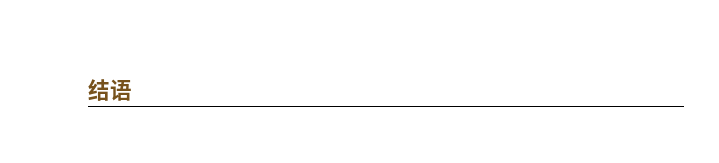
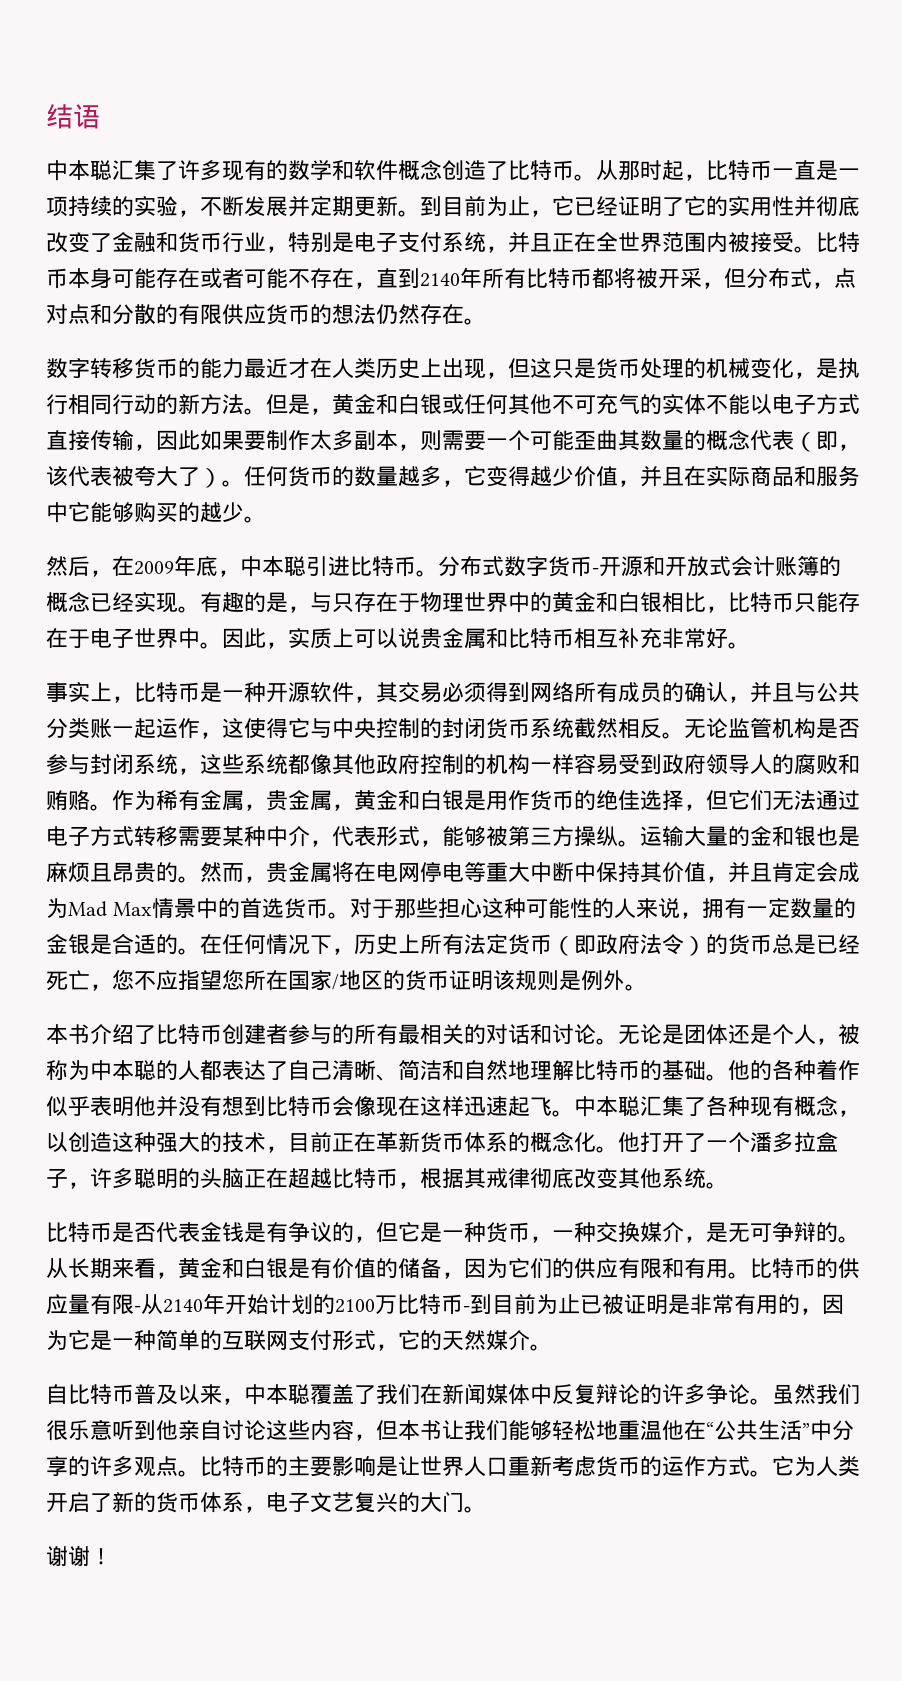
+ 中本聪汇集了许多现有的数学和软件概念创造了比特币。从那时起，比特币一直是一项持续的实验，不断发展并定期更新。到目前为止，它已经证明了它的实用性并彻底改变了金融和货币行业，特别是电子支付系统，并且正在全世界范围内被接受。比特币本身可能存在或者可能不存在，直到2140年所有比特币都将被开采，但分布式，点对点和分散的有限供应货币的想法仍然存在。
+ 数字转移货币的能力最近才在人类历史上出现，但这只是货币处理的机械变化，是执行相同行动的新方法。但是，黄金和白银或任何其他不可充气的实体不能以电子方式直接传输，因此如果要制作太多副本，则需要一个可能歪曲其数量的概念代表（即，该代表被夸大了）。任何货币的数量越多，它变得越少价值，并且在实际商品和服务中它能够购买的越少。
+ 然后，在2009年底，中本聪引进比特币。分布式数字货币-开源和开放式会计账簿的概念已经实现。有趣的是，与只存在于物理世界中的黄金和白银相比，比特币只能存在于电子世界中。因此，实质上可以说贵金属和比特币相互补充非常好。
+ 事实上，比特币是一种开源软件，其交易必须得到网络所有成员的确认，并且与公共分类账一起运作，这使得它与中央控制的封闭货币系统截然相反。无论监管机构是否参与封闭系统，这些系统都像其他政府控制的机构一样容易受到政府领导人的腐败和贿赂。作为稀有金属，贵金属，黄金和白银是用作货币的绝佳选择，但它们无法通过电子方式转移需要某种中介，代表形式，能够被第三方操纵。运输大量的金和银也是麻烦且昂贵的。然而，贵金属将在电网停电等重大中断中保持其价值，并且肯定会成为Mad Max情景中的首选货币。对于那些担心这种可能性的人来说，拥有一定数量的金银是合适的。在任何情况下，历史上所有法定货币（即政府法令）的货币总是已经死亡，您不应指望您所在国家/地区的货币证明该规则是例外。
+ 本书介绍了比特币创建者参与的所有最相关的对话和讨论。无论是团体还是个人，被称为中本聪的人都表达了自己清晰、简洁和自然地理解比特币的基础。他的各种着作似乎表明他并没有想到比特币会像现在这样迅速起飞。中本聪汇集了各种现有概念，以创造这种强大的技术，目前正在革新货币体系的概念化。他打开了一个潘多拉盒子，许多聪明的头脑正在超越比特币，根据其戒律彻底改变其他系统。
+ 比特币是否代表金钱是有争议的，但它是一种货币，一种交换媒介，是无可争辩的。从长期来看，黄金和白银是有价值的储备，因为它们的供应有限和有用。比特币的供应量有限-从2140年开始计划的2100万比特币-到目前为止已被证明是非常有用的，因为它是一种简单的互联网支付形式，它的天然媒介。
+ 自比特币普及以来，中本聪覆盖了我们在新闻媒体中反复辩论的许多争论。虽然我们很乐意听到他亲自讨论这些内容，但本书让我们能够轻松地重温他在“公共生活”中分享的许多观点。比特币的主要影响是让世界人口重新考虑货币的运作方式。它为人类开启了新的货币体系，电子文艺复兴的大门。
+ 谢谢！

